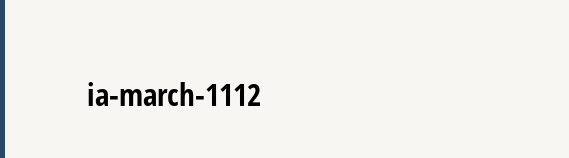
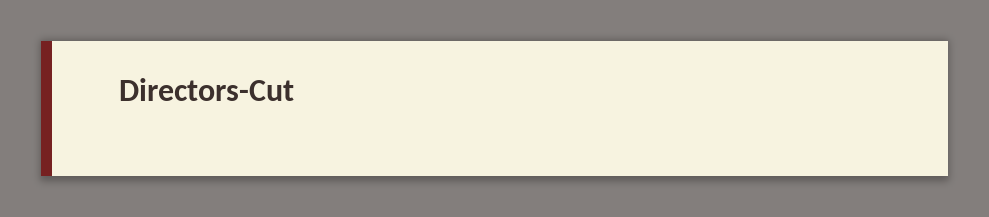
- ia-march-1112
+ Directors-Cut

